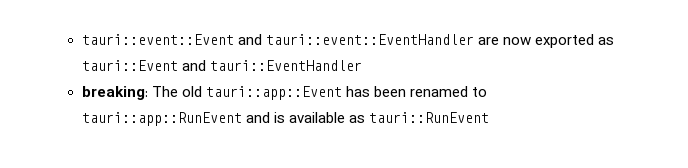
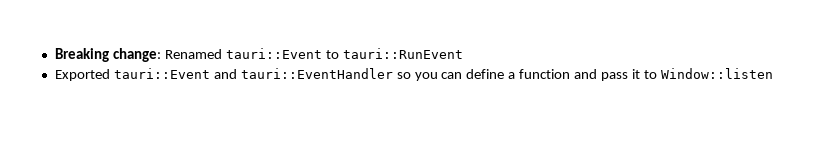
- tauri::event::Event and tauri::event::EventHandler are now exported as tauri::Event and tauri::EventHandler
- breaking: The old tauri::app::Event has been renamed to tauri::app::RunEvent and is available as tauri::RunEvent
+ Breaking change: Renamed tauri::Event to tauri::RunEvent
+ Exported tauri::Event and tauri::EventHandler so you can define a function and pass it to Window::listen

